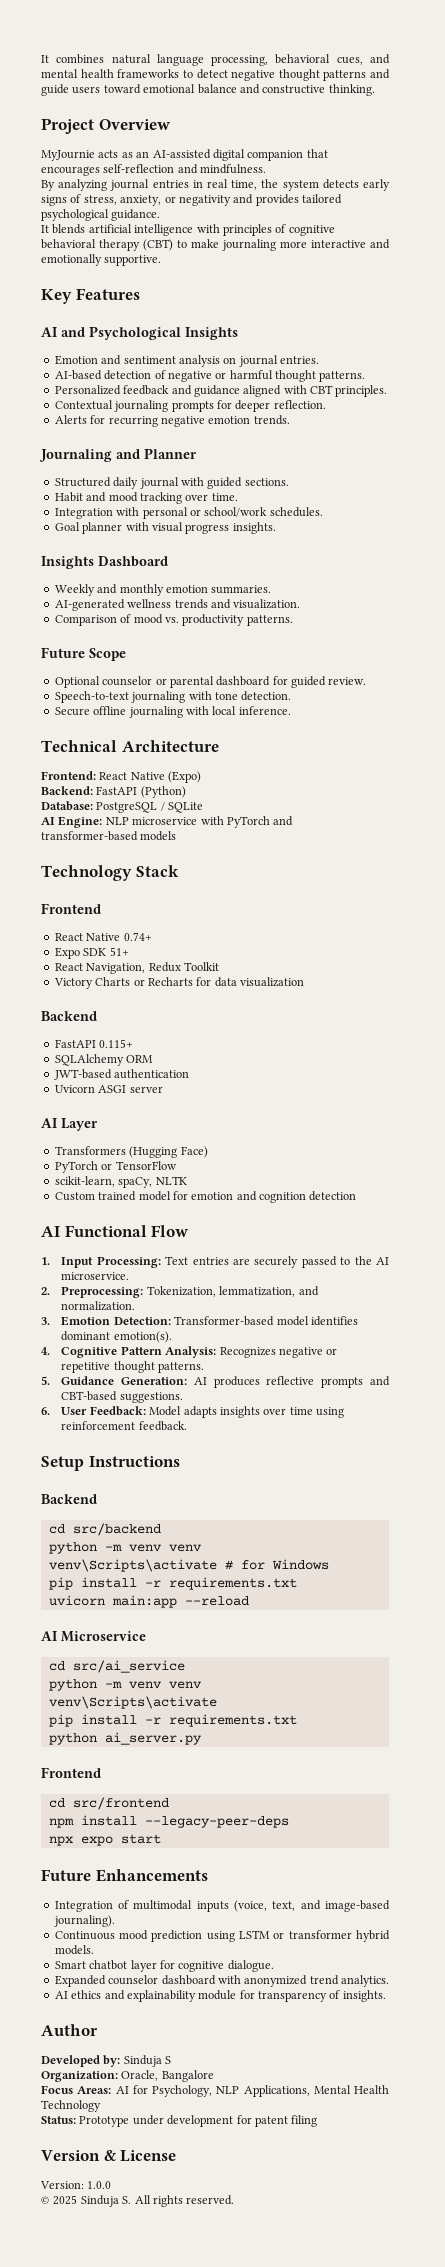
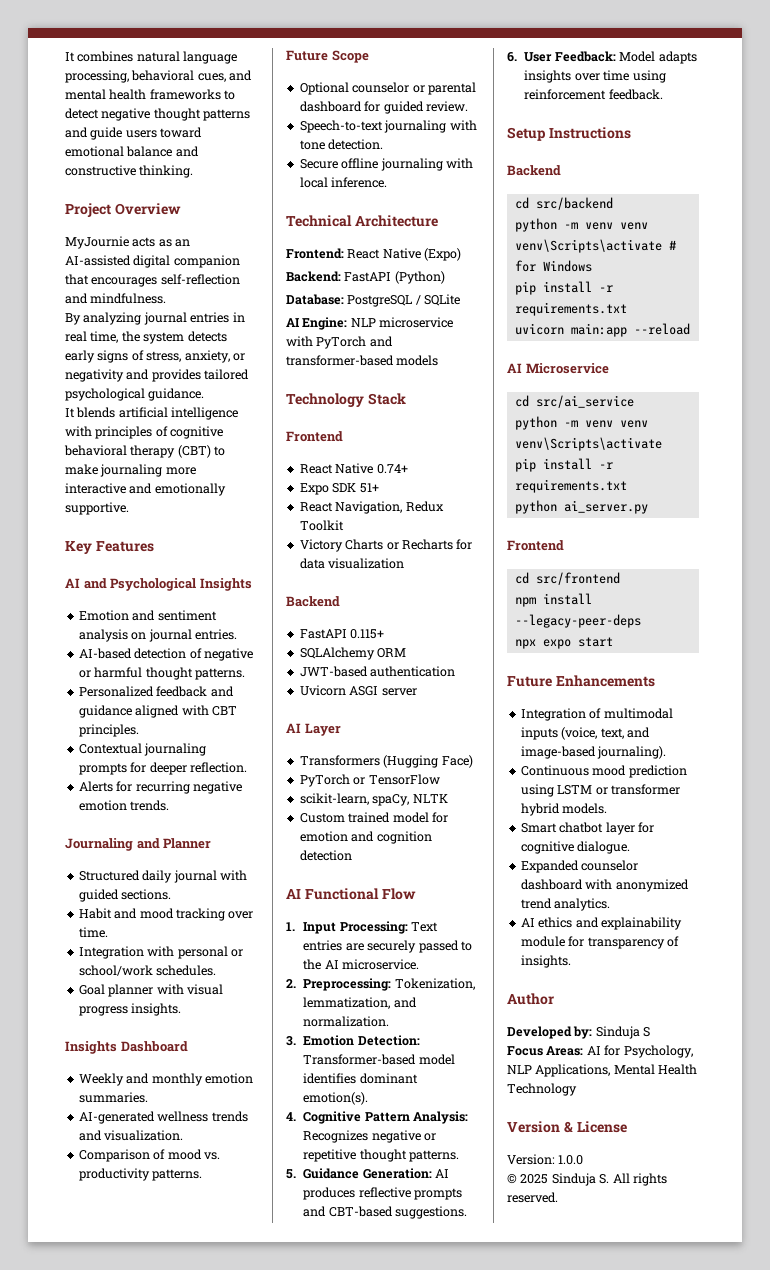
- Organization: Oracle, Bangalore
- Status: Prototype under development for patent filing

